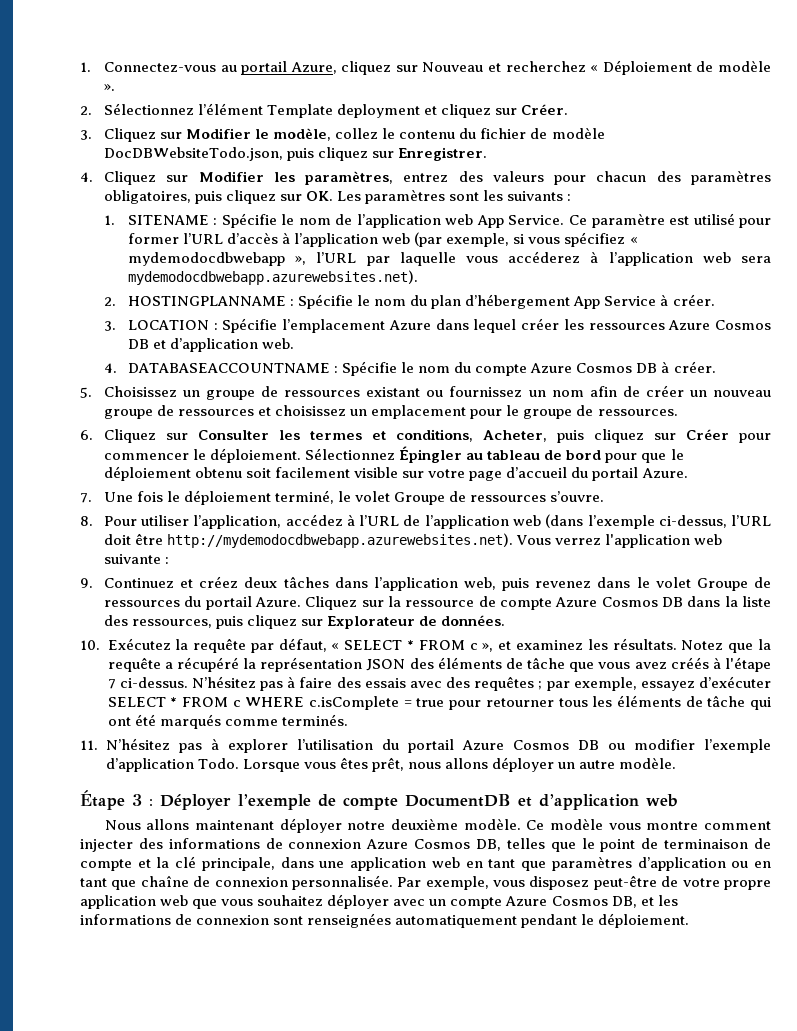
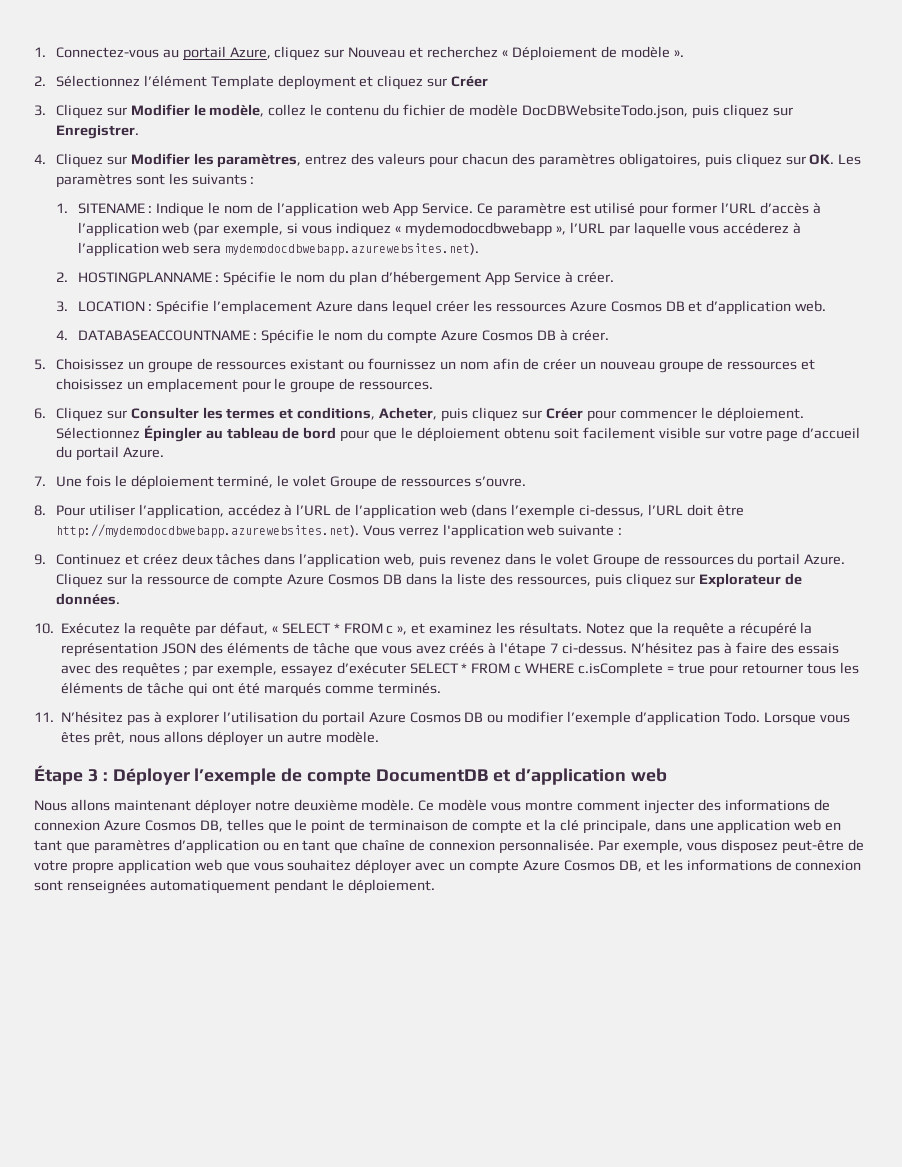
- 2. Sélectionnez l’élément Template deployment et cliquez sur Créer.
+ 2. Sélectionnez l’élément Template deployment et cliquez sur Créer
- 1. SITENAME : Spécifie le nom de l’application web App Service.
+ 1. SITENAME : Indique le nom de l’application web App Service.
- Ce paramètre est utilisé pour former l’URL d’accès à l’application web (par exemple, si vous spécifiez « mydemodocdbwebapp », l’URL par laquelle vous accéderez à l’application web sera mydemodocdbwebapp.azurewebsites.net).
+ Ce paramètre est utilisé pour former l’URL d’accès à l’application web (par exemple, si vous indiquez « mydemodocdbwebapp », l’URL par laquelle vous accéderez à l’application web sera mydemodocdbwebapp.azurewebsites.net).

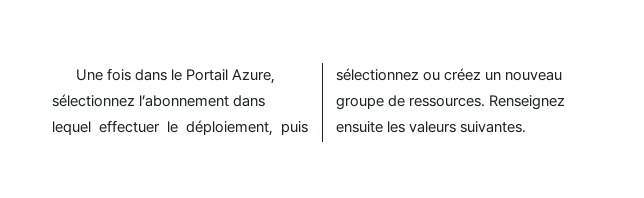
- 1. Connectez-vous au portail Azure, cliquez sur Nouveau et recherchez « Déploiement de modèle ».
- 2. Sélectionnez l’élément Template deployment et cliquez sur Créer
- 3. Cliquez sur Modifier le modèle, collez le contenu du fichier de modèle DocDBWebsiteTodo.json, puis cliquez sur Enregistrer.
- 4. Cliquez sur Modifier les paramètres, entrez des valeurs pour chacun des paramètres obligatoires, puis cliquez sur OK. Les paramètres sont les suivants :
- 1. SITENAME : Indique le nom de l’application web App Service. Ce paramètre est utilisé pour former l’URL d’accès à l’application web (par exemple, si vous indiquez « mydemodocdbwebapp », l’URL par laquelle vous accéderez à l’application web sera mydemodocdbwebapp.azurewebsites.net).
- 2. HOSTINGPLANNAME : Spécifie le nom du plan d’hébergement App Service à créer.
- 3. LOCATION : Spécifie l’emplacement Azure dans lequel créer les ressources Azure Cosmos DB et d’application web.
- 4. DATABASEACCOUNTNAME : Spécifie le nom du compte Azure Cosmos DB à créer.
- 5. Choisissez un groupe de ressources existant ou fournissez un nom afin de créer un nouveau groupe de ressources et choisissez un emplacement pour le groupe de ressources.
- 6. Cliquez sur Consulter les termes et conditions, Acheter, puis cliquez sur Créer pour commencer le déploiement. Sélectionnez Épingler au tableau de bord pour que le déploiement obtenu soit facilement visible sur votre page d’accueil du portail Azure.
- 7. Une fois le déploiement terminé, le volet Groupe de ressources s’ouvre.
- 8. Pour utiliser l’application, accédez à l’URL de l’application web (dans l’exemple ci-dessus, l’URL doit être http://mydemodocdbwebapp.azurewebsites.net). Vous verrez l'application web suivante :
- 9. Continuez et créez deux tâches dans l’application web, puis revenez dans le volet Groupe de ressources du portail Azure. Cliquez sur la ressource de compte Azure Cosmos DB dans la liste des ressources, puis cliquez sur Explorateur de données.
- 10. Exécutez la requête par défaut, « SELECT * FROM c », et examinez les résultats. Notez que la requête a récupéré la représentation JSON des éléments de tâche que vous avez créés à l'étape 7 ci-dessus. N’hésitez pas à faire des essais avec des requêtes ; par exemple, essayez d’exécuter SELECT * FROM c WHERE c.isComplete = true pour retourner tous les éléments de tâche qui ont été marqués comme terminés.
- 11. N’hésitez pas à explorer l’utilisation du portail Azure Cosmos DB ou modifier l’exemple d’application Todo. Lorsque vous êtes prêt, nous allons déployer un autre modèle.
- Étape 3 : Déployer l’exemple de compte DocumentDB et d’application web
- Nous allons maintenant déployer notre deuxième modèle. Ce modèle vous montre comment injecter des informations de connexion Azure Cosmos DB, telles que le point de terminaison de compte et la clé principale, dans une application web en tant que paramètres d’application ou en tant que chaîne de connexion personnalisée. Par exemple, vous disposez peut-être de votre propre application web que vous souhaitez déployer avec un compte Azure Cosmos DB, et les informations de connexion sont renseignées automatiquement pendant le déploiement.
+ Une fois dans le Portail Azure, sélectionnez l’abonnement dans lequel effectuer le déploiement, puis sélectionnez ou créez un nouveau groupe de ressources. Renseignez ensuite les valeurs suivantes.

